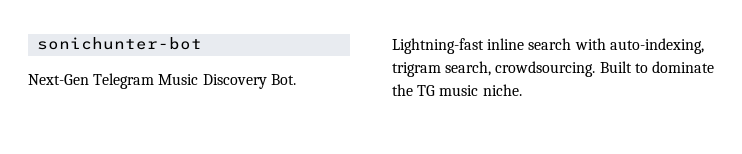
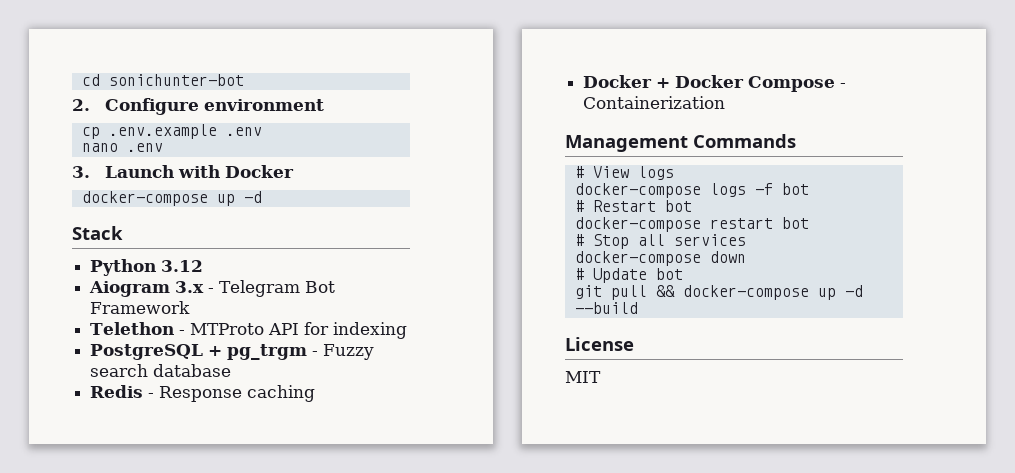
- sonichunter-bot
+ cd sonichunter-bot
- Next-Gen Telegram Music Discovery Bot. Lightning-fast inline search with auto-indexing, trigram search, crowdsourcing. Built to dominate the TG music niche.
+ 2. Configure environment
+ cp .env.example .env
+ nano .env
+ 3. Launch with Docker
+ docker-compose up -d
+ Stack
+ Python 3.12
+ Aiogram 3.x - Telegram Bot Framework
+ Telethon - MTProto API for indexing
+ PostgreSQL + pg_trgm - Fuzzy search database
+ Redis - Response caching
+ Docker + Docker Compose - Containerization
+ Management Commands
+ # View logs
+ docker-compose logs -f bot
+ # Restart bot
+ docker-compose restart bot
+ # Stop all services
+ docker-compose down
+ # Update bot
+ git pull && docker-compose up -d --build
+ License
+ MIT

